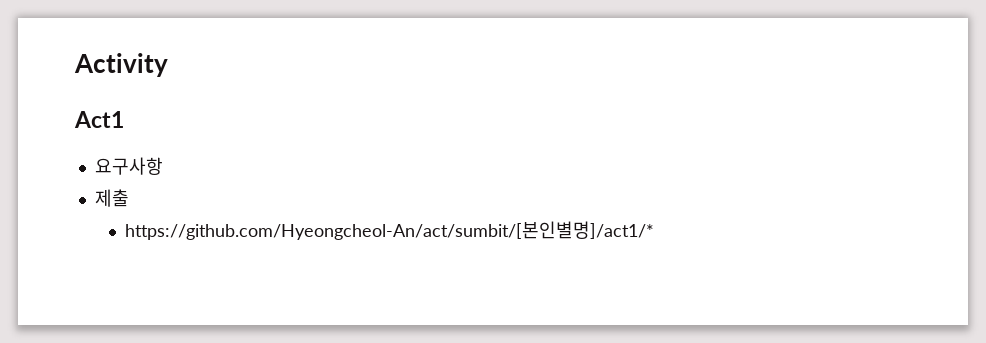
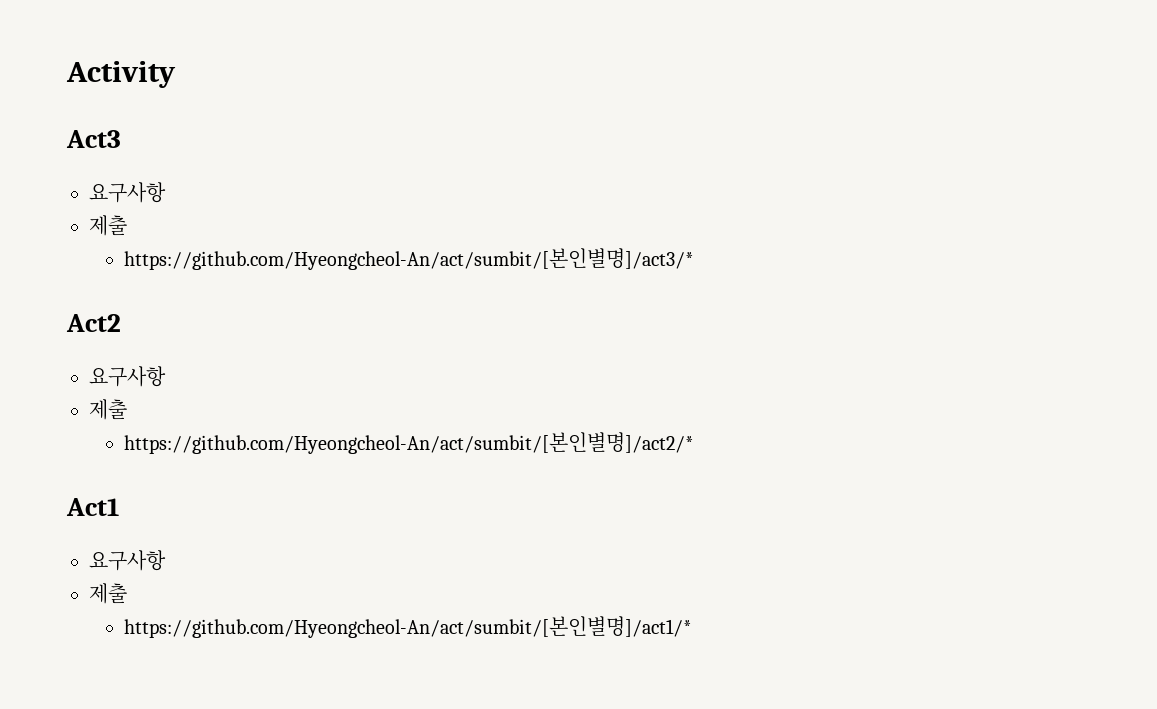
+ Act3
+ 요구사항
+ 제출
+ https://github.com/Hyeongcheol-An/act/sumbit/[본인별명]/act3/*
+ Act2
+ 요구사항
+ 제출
+ https://github.com/Hyeongcheol-An/act/sumbit/[본인별명]/act2/*

